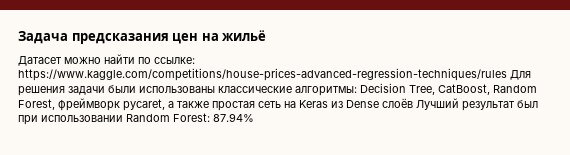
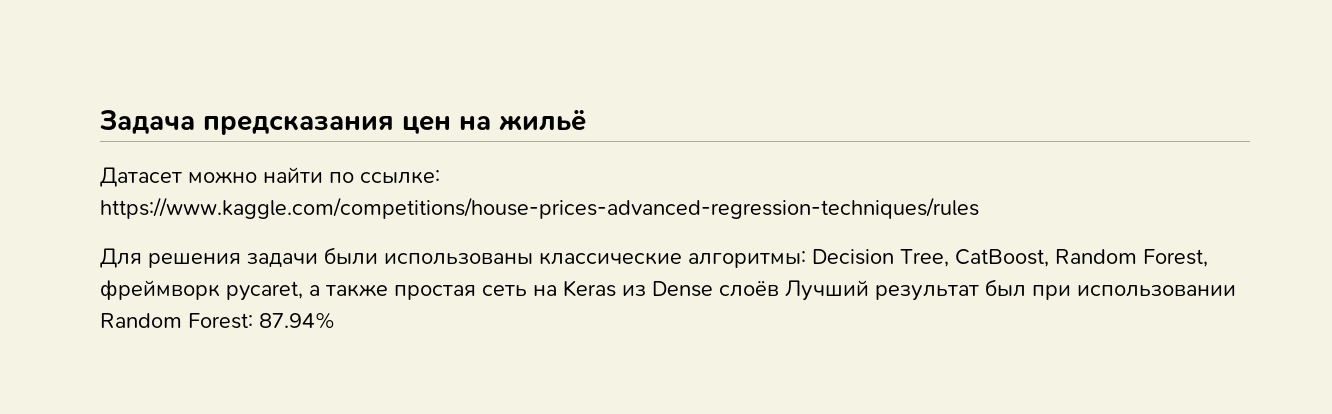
- Датасет можно найти по ссылке: https://www.kaggle.com/competitions/house-prices-advanced-regression-techniques/rules Для решения задачи были использованы классические алгоритмы: Decision Tree, CatBoost, Random Forest, фреймворк pycaret, а также простая сеть на Keras из Dense слоёв Лучший результат был при использовании Random Forest: 87.94%
+ Датасет можно найти по ссылке: https://www.kaggle.com/competitions/house-prices-advanced-regression-techniques/rules
+ Для решения задачи были использованы классические алгоритмы: Decision Tree, CatBoost, Random Forest, фреймворк pycaret, а также простая сеть на Keras из Dense слоёв Лучший результат был при использовании Random Forest: 87.94%

